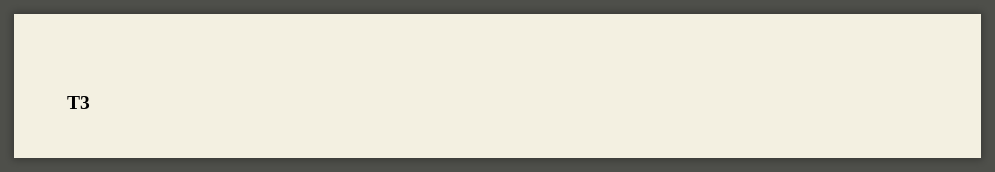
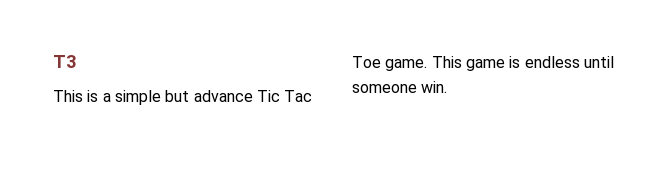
+ This is a simple but advance Tic Tac Toe game. This game is endless until someone win.

